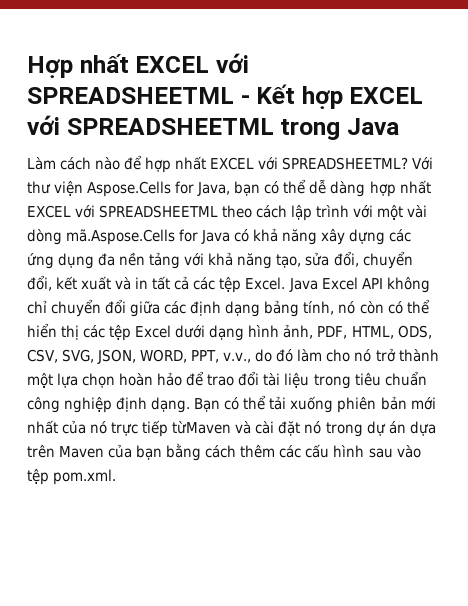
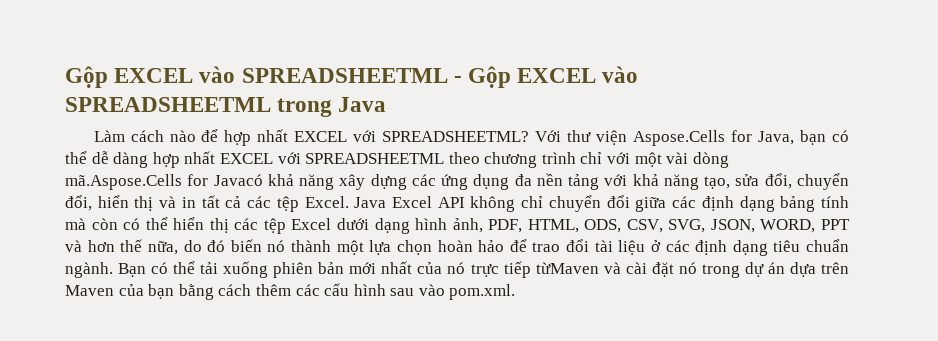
- Hợp nhất EXCEL với SPREADSHEETML - Kết hợp EXCEL với SPREADSHEETML trong Java
+ Gộp EXCEL vào SPREADSHEETML - Gộp EXCEL vào SPREADSHEETML trong Java
- Với thư viện Aspose.Cells for Java, bạn có thể dễ dàng hợp nhất EXCEL với SPREADSHEETML theo cách lập trình với một vài dòng mã.Aspose.Cells for Java có khả năng xây dựng các ứng dụng đa nền tảng với khả năng tạo, sửa đổi, chuyển đổi, kết xuất và in tất cả các tệp Excel.
+ Với thư viện Aspose.Cells for Java, bạn có thể dễ dàng hợp nhất EXCEL với SPREADSHEETML theo chương trình chỉ với một vài dòng mã.Aspose.Cells for Javacó khả năng xây dựng các ứng dụng đa nền tảng với khả năng tạo, sửa đổi, chuyển đổi, hiển thị và in tất cả các tệp Excel.
- Java Excel API không chỉ chuyển đổi giữa các định dạng bảng tính, nó còn có thể hiển thị các tệp Excel dưới dạng hình ảnh, PDF, HTML, ODS, CSV, SVG, JSON, WORD, PPT, v.v., do đó làm cho nó trở thành một lựa chọn hoàn hảo để trao đổi tài liệu trong tiêu chuẩn công nghiệp định dạng.
+ Java Excel API không chỉ chuyển đổi giữa các định dạng bảng tính mà còn có thể hiển thị các tệp Excel dưới dạng hình ảnh, PDF, HTML, ODS, CSV, SVG, JSON, WORD, PPT và hơn thế nữa, do đó biến nó thành một lựa chọn hoàn hảo để trao đổi tài liệu ở các định dạng tiêu chuẩn ngành.
- Bạn có thể tải xuống phiên bản mới nhất của nó trực tiếp từMaven và cài đặt nó trong dự án dựa trên Maven của bạn bằng cách thêm các cấu hình sau vào tệp pom.xml.
+ Bạn có thể tải xuống phiên bản mới nhất của nó trực tiếp từMaven và cài đặt nó trong dự án dựa trên Maven của bạn bằng cách thêm các cấu hình sau vào pom.xml.

